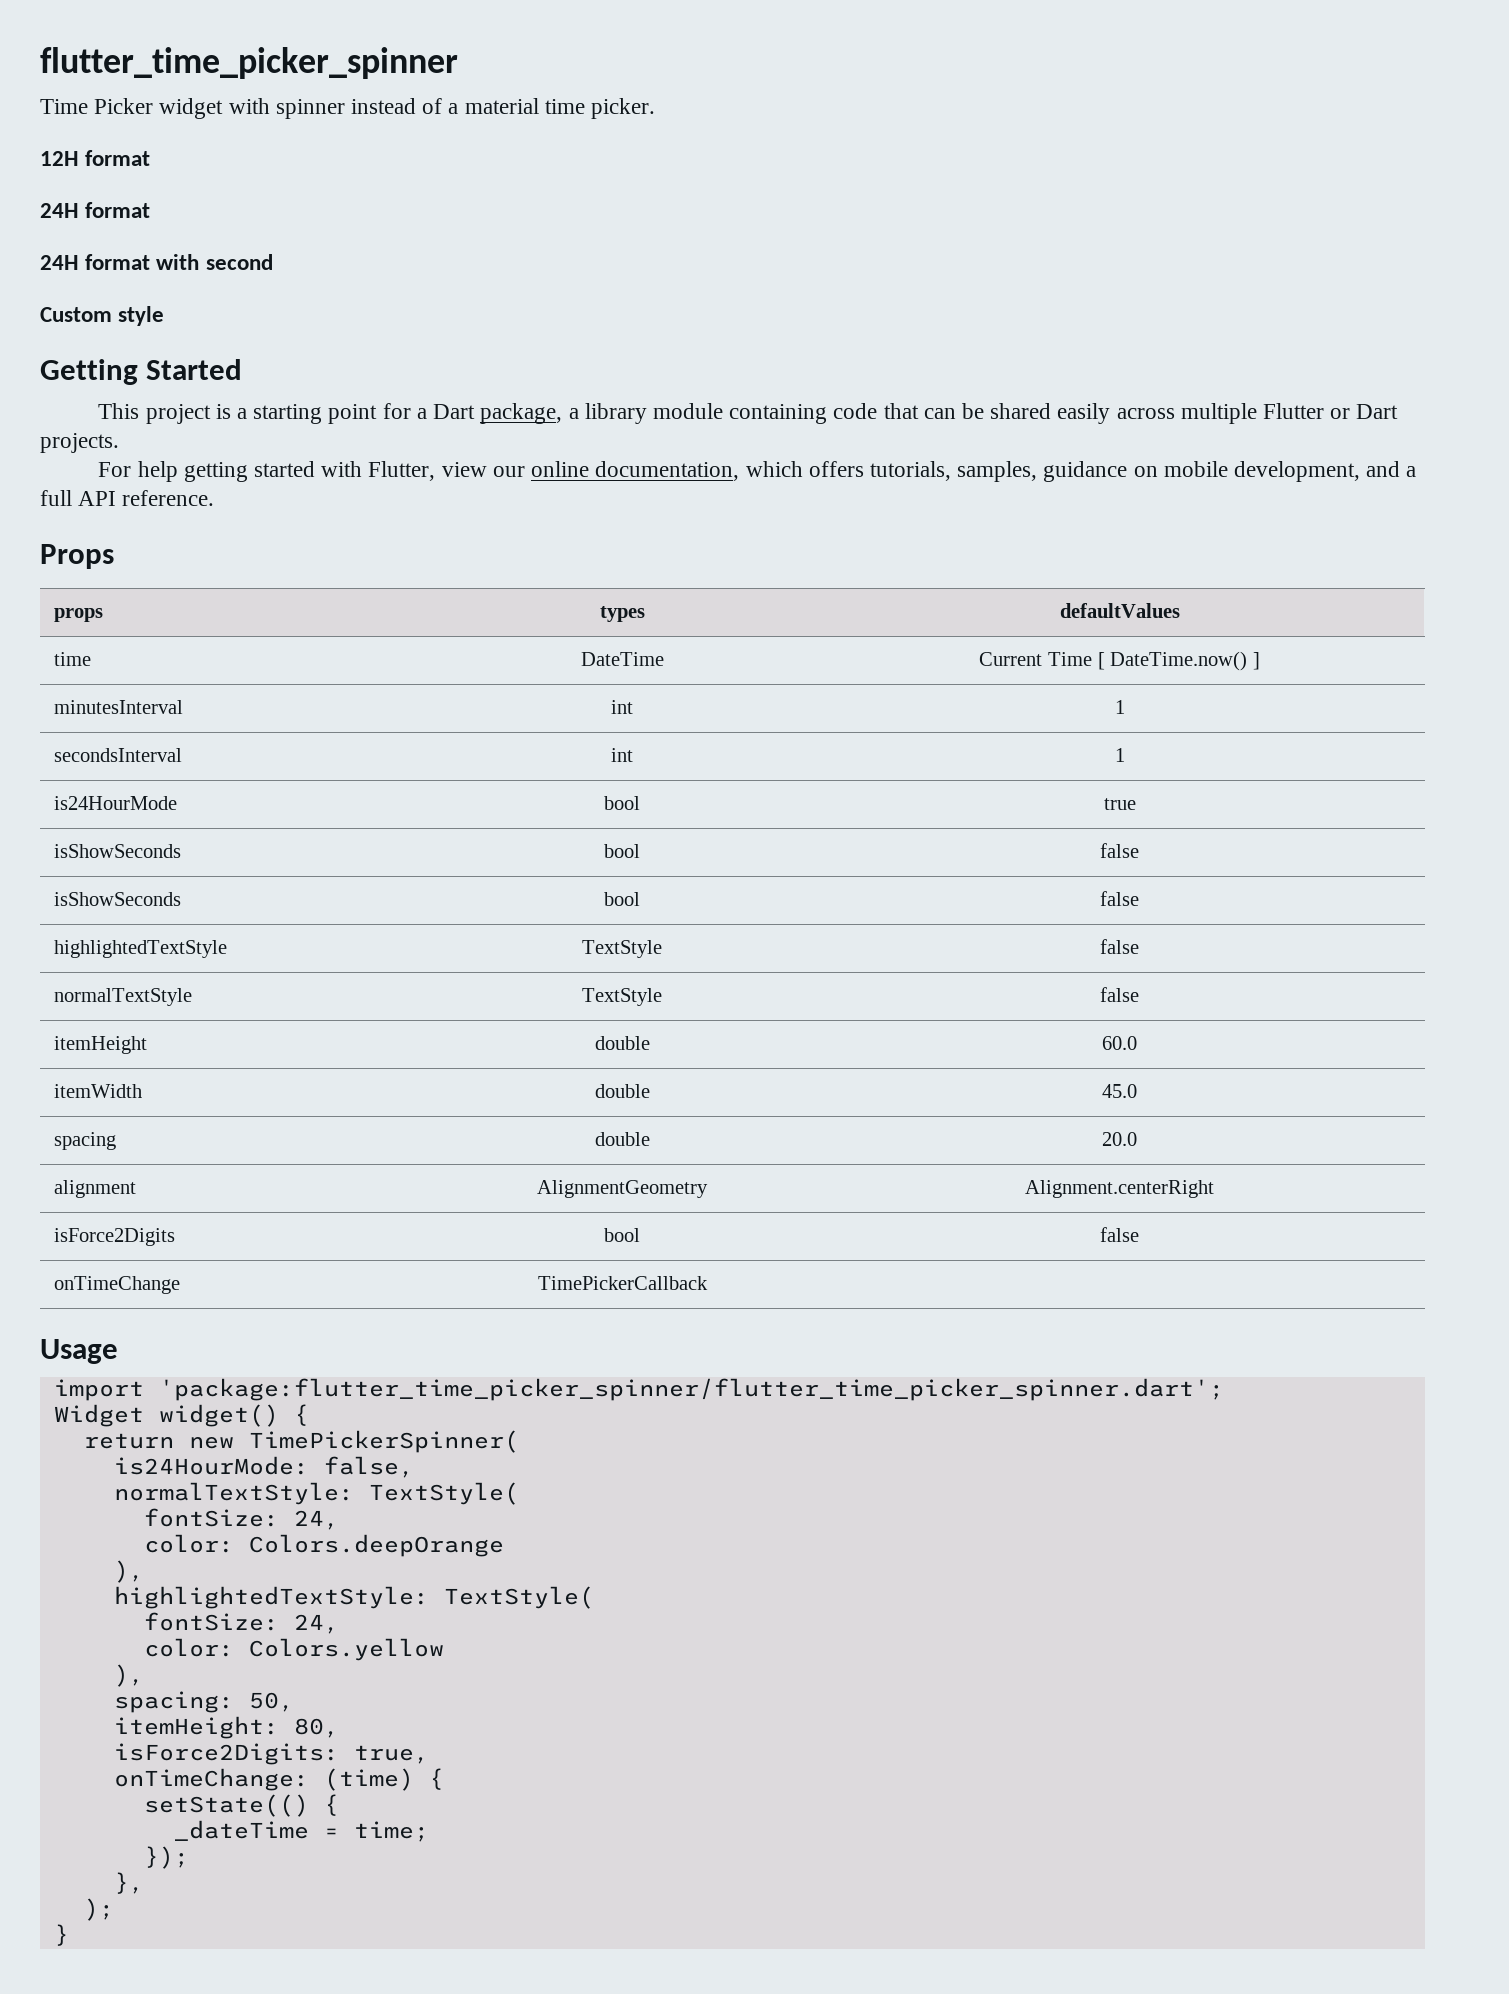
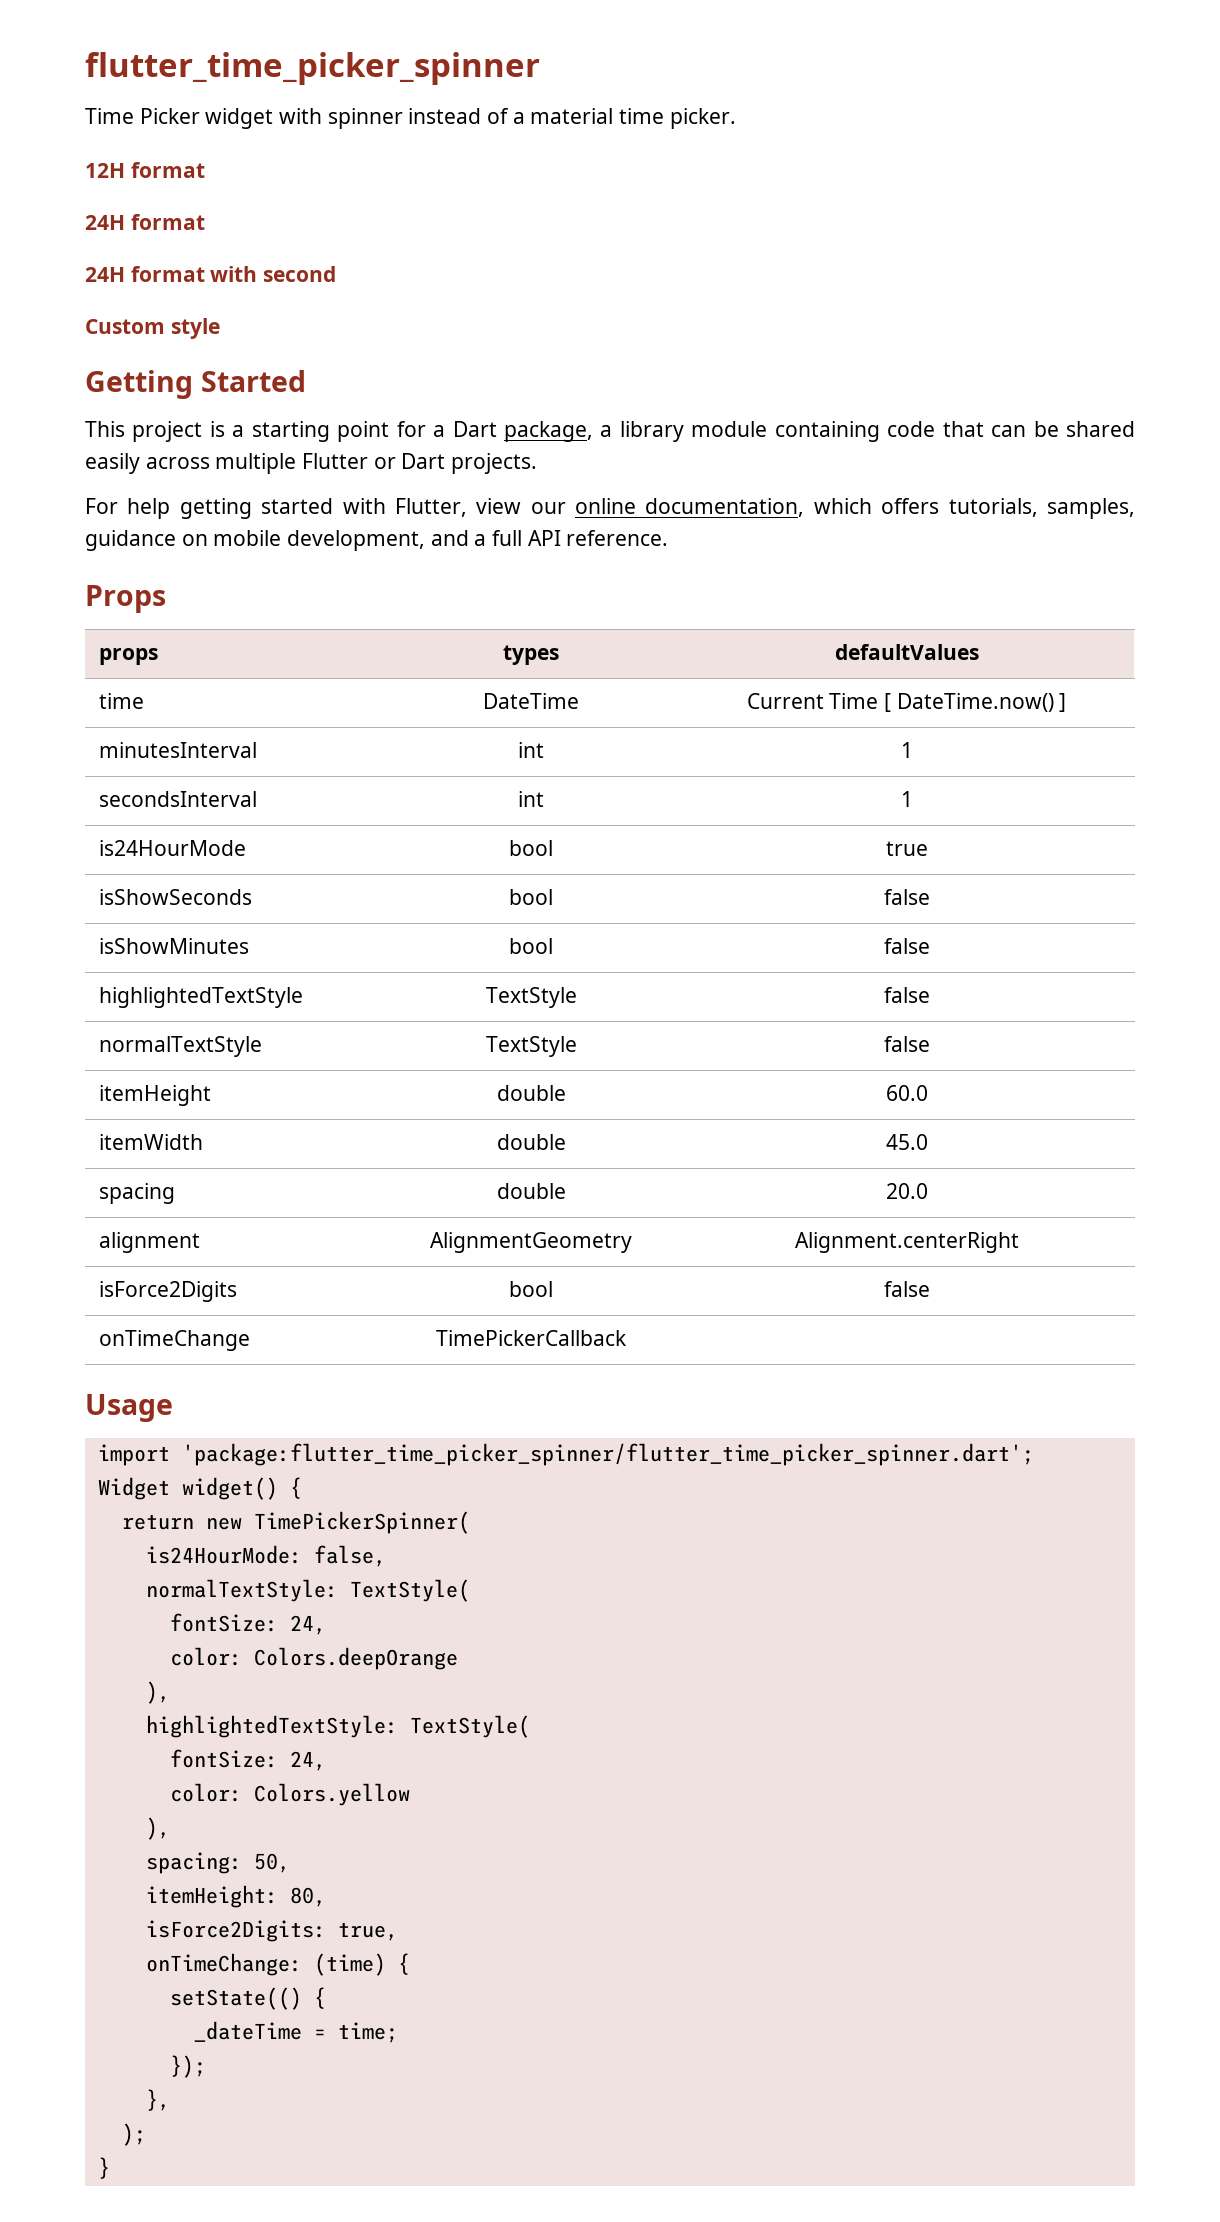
  is24HourMode | bool | true
  isShowSeconds | bool | false
- isShowSeconds | bool | false
+ isShowMinutes | bool | false

